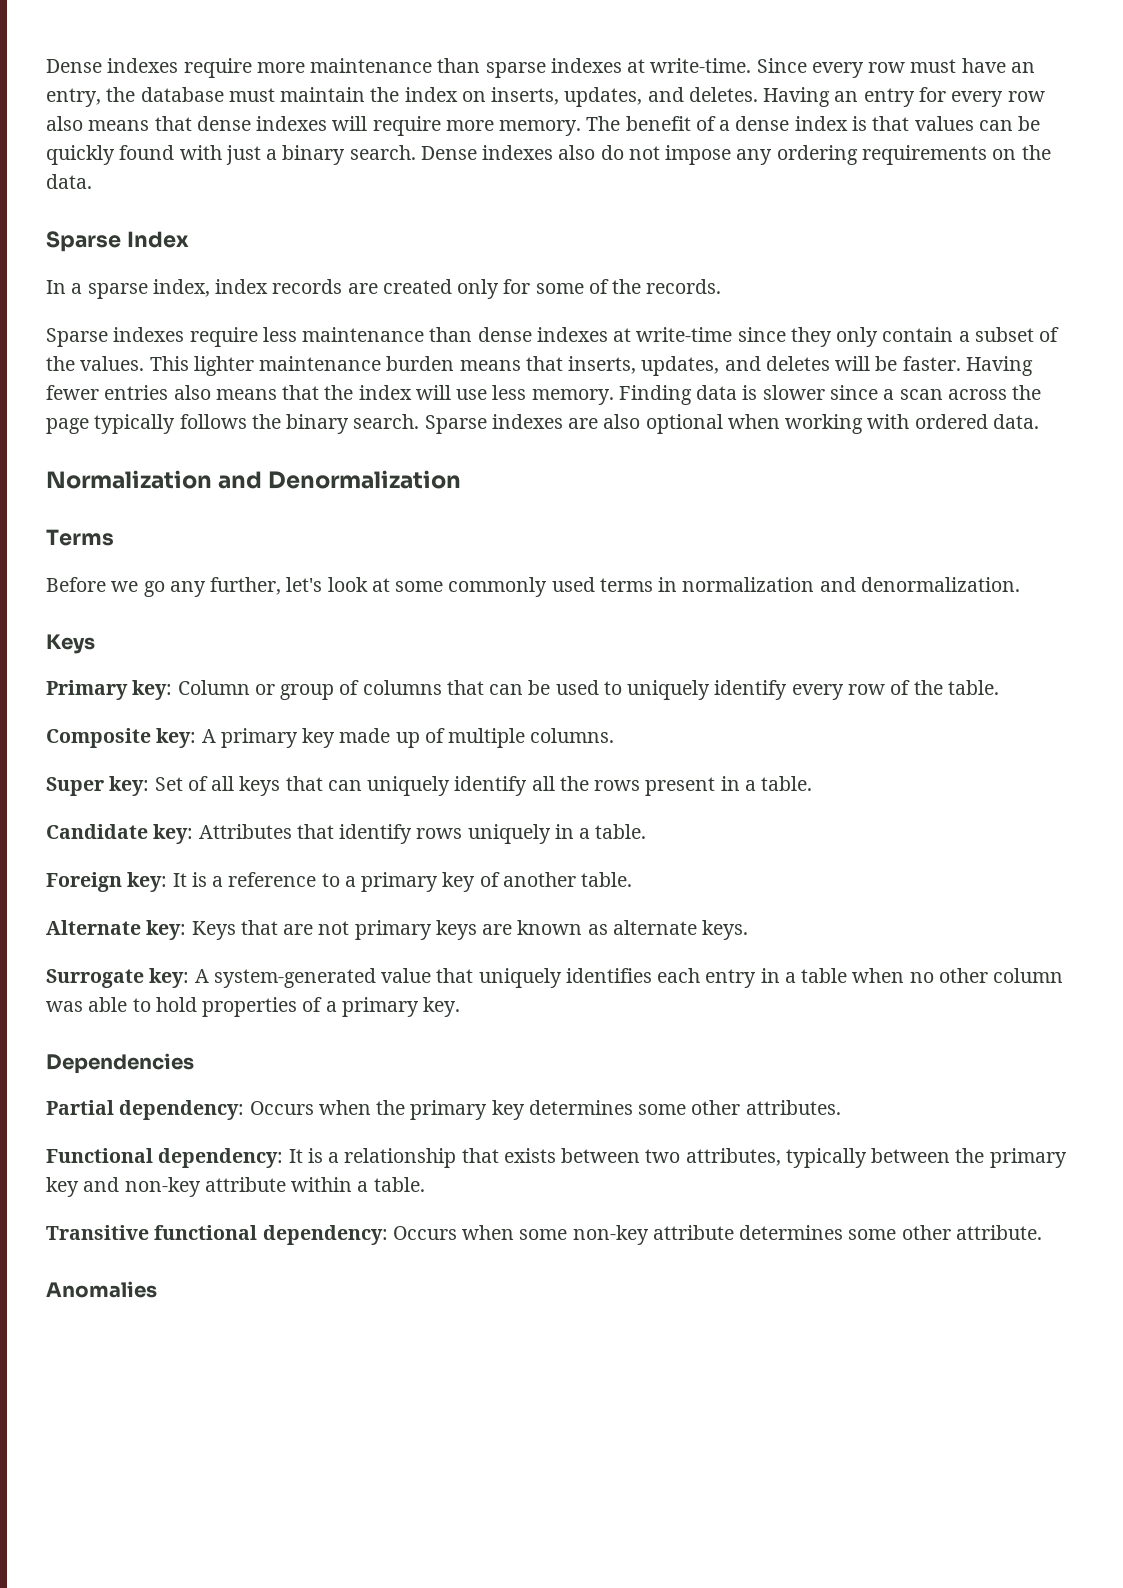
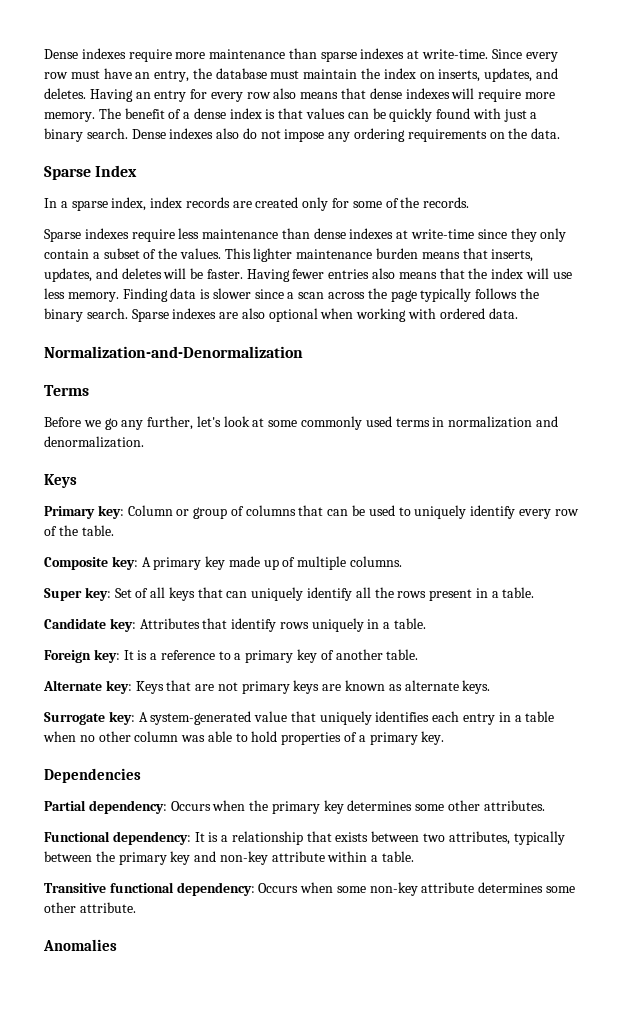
- Normalization and Denormalization
+ Normalization-and-Denormalization

